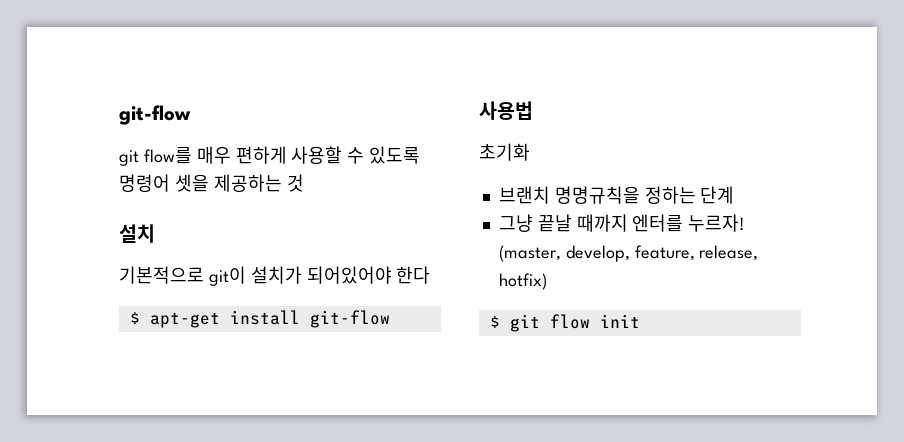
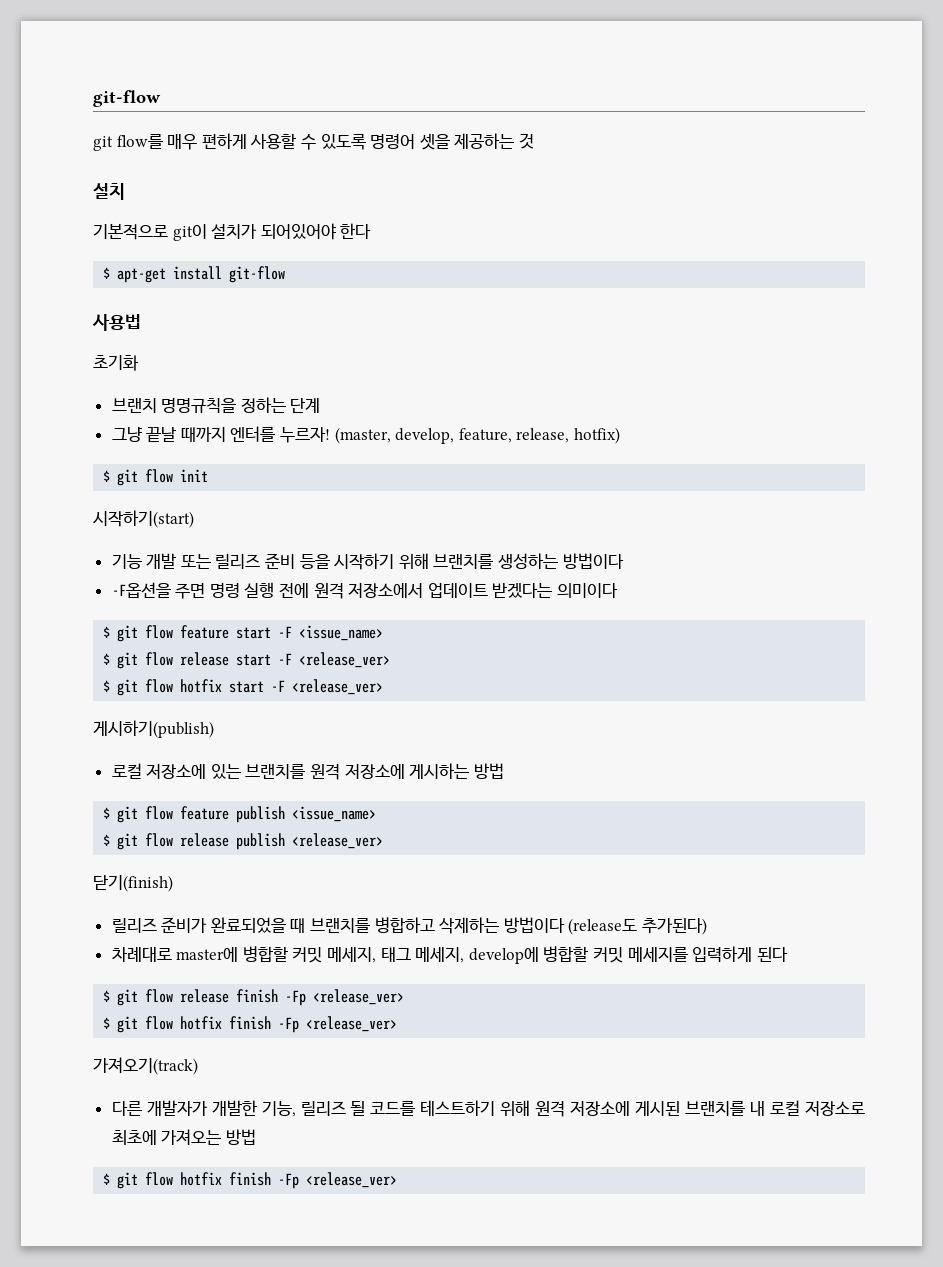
+ 시작하기(start)
+ 기능 개발 또는 릴리즈 준비 등을 시작하기 위해 브랜치를 생성하는 방법이다
+ -F옵션을 주면 명령 실행 전에 원격 저장소에서 업데이트 받겠다는 의미이다
+ $ git flow feature start -F <issue_name>
+ $ git flow release start -F <release_ver>
+ $ git flow hotfix start -F <release_ver>
+ 게시하기(publish)
+ 로컬 저장소에 있는 브랜치를 원격 저장소에 게시하는 방법
+ $ git flow feature publish <issue_name>
+ $ git flow release publish <release_ver>
+ 닫기(finish)
+ 릴리즈 준비가 완료되었을 때 브랜치를 병합하고 삭제하는 방법이다 (release도 추가된다)
+ 차례대로 master에 병합할 커밋 메세지, 태그 메세지, develop에 병합할 커밋 메세지를 입력하게 된다
+ $ git flow release finish -Fp <release_ver>
+ $ git flow hotfix finish -Fp <release_ver>
+ 가져오기(track)
+ 다른 개발자가 개발한 기능, 릴리즈 될 코드를 테스트하기 위해 원격 저장소에 게시된 브랜치를 내 로컬 저장소로 최초에 가져오는 방법
+ $ git flow hotfix finish -Fp <release_ver>

